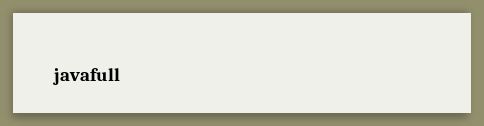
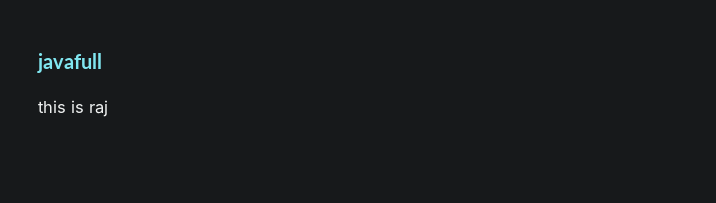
+ this is raj

